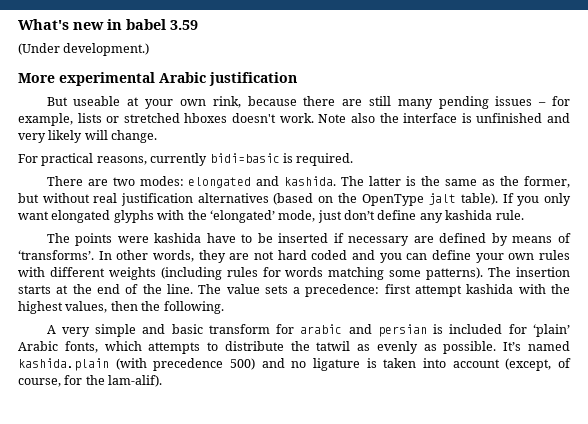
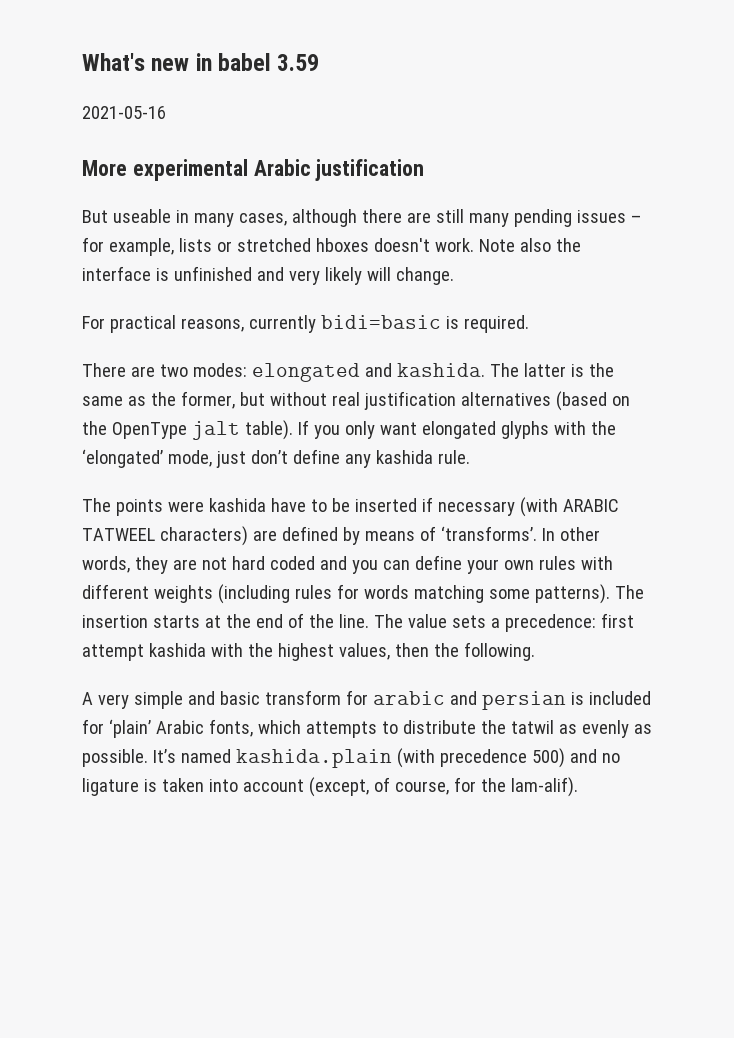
- (Under development.)
+ 2021-05-16
- But useable at your own rink, because there are still many pending issues – for example, lists or stretched hboxes doesn't work.
+ But useable in many cases, although there are still many pending issues – for example, lists or stretched hboxes doesn't work.
- The points were kashida have to be inserted if necessary are defined by means of ‘transforms’.
+ The points were kashida have to be inserted if necessary (with ARABIC TATWEEL characters) are defined by means of ‘transforms’.

